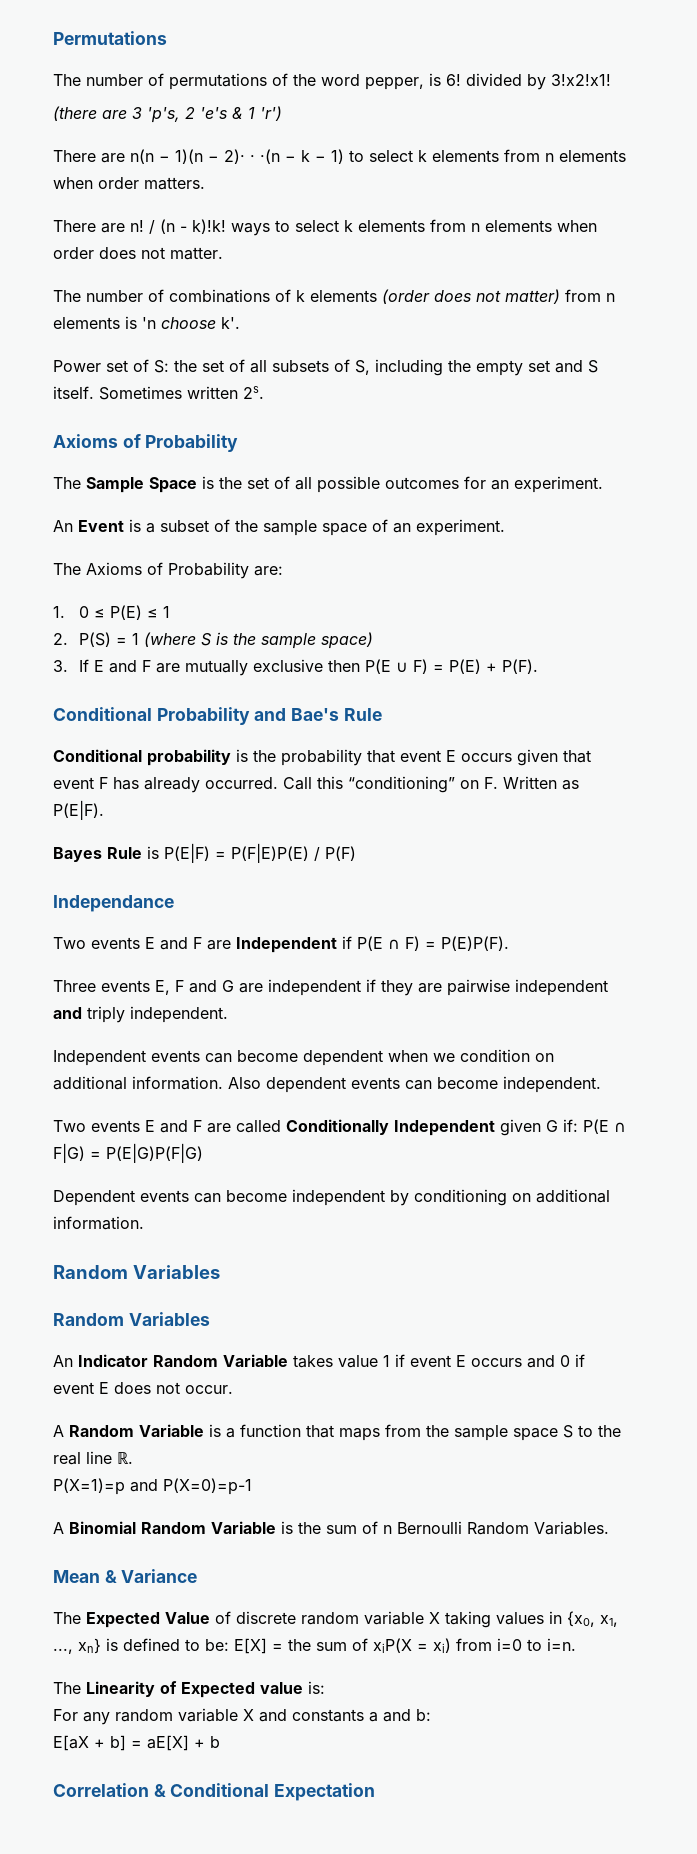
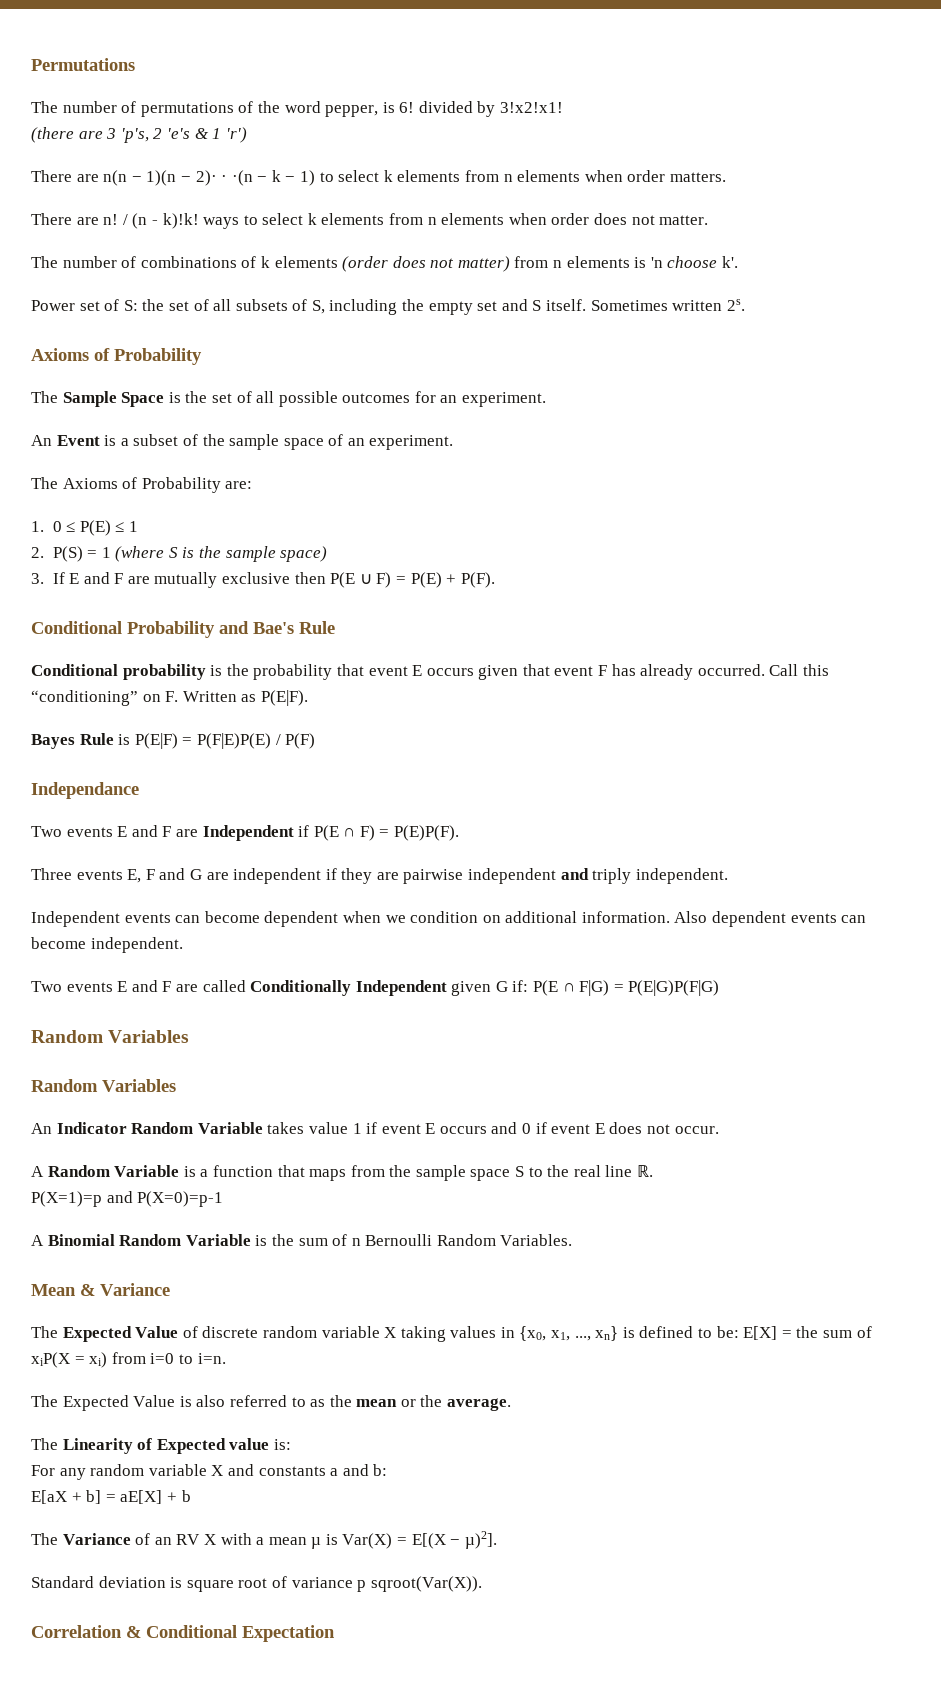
- Dependent events can become independent by conditioning on additional information.
+ The Expected Value is also referred to as the mean or the average.
+ The Variance of an RV X with a mean µ is Var(X) = E[(X − µ)2].
+ Standard deviation is square root of variance p sqroot(Var(X)).

